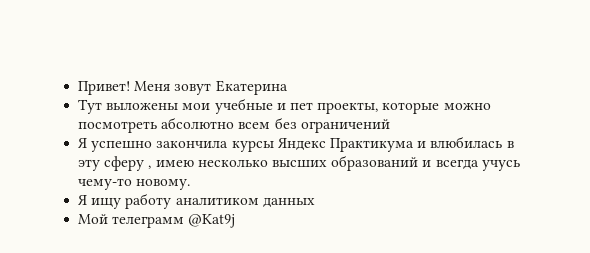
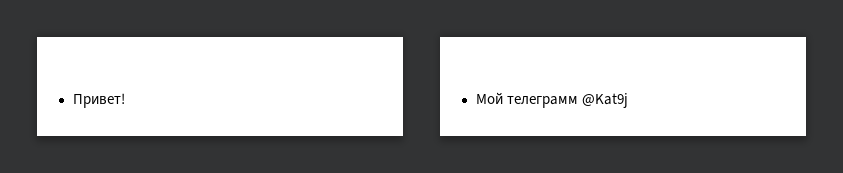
- Меня зовут Екатерина
- Тут выложены мои учебные и пет проекты, которые можно посмотреть абсолютно всем без ограничений
- Я успешно закончила курсы Яндекс Практикума и влюбилась в эту сферу , имею несколько высших образований и всегда учусь чему-то новому.
- Я ищу работу аналитиком данных

